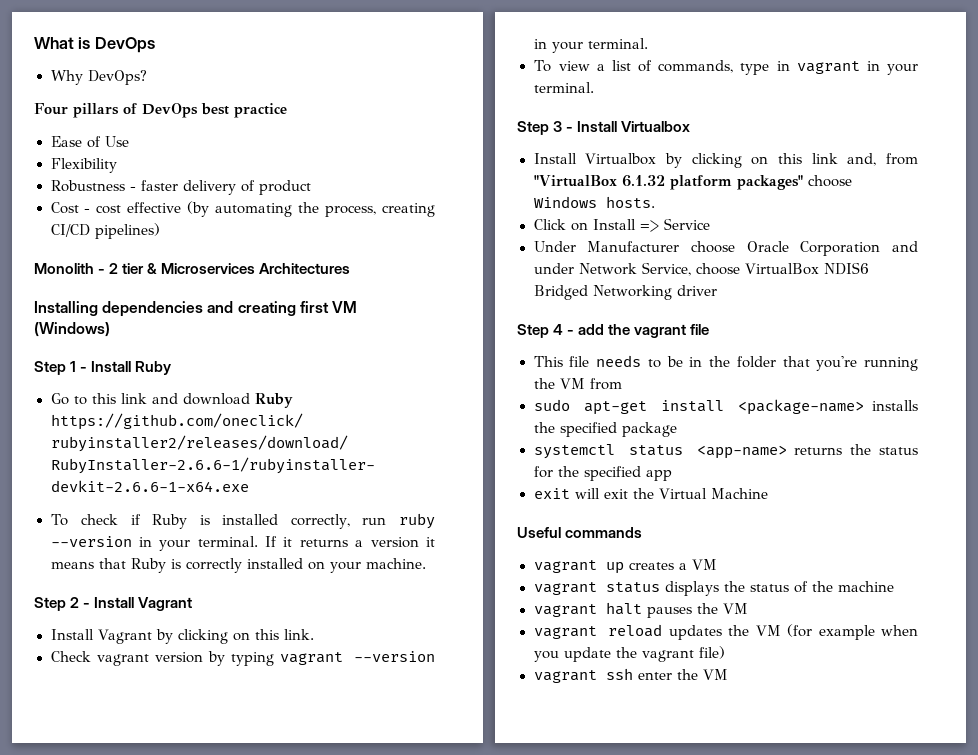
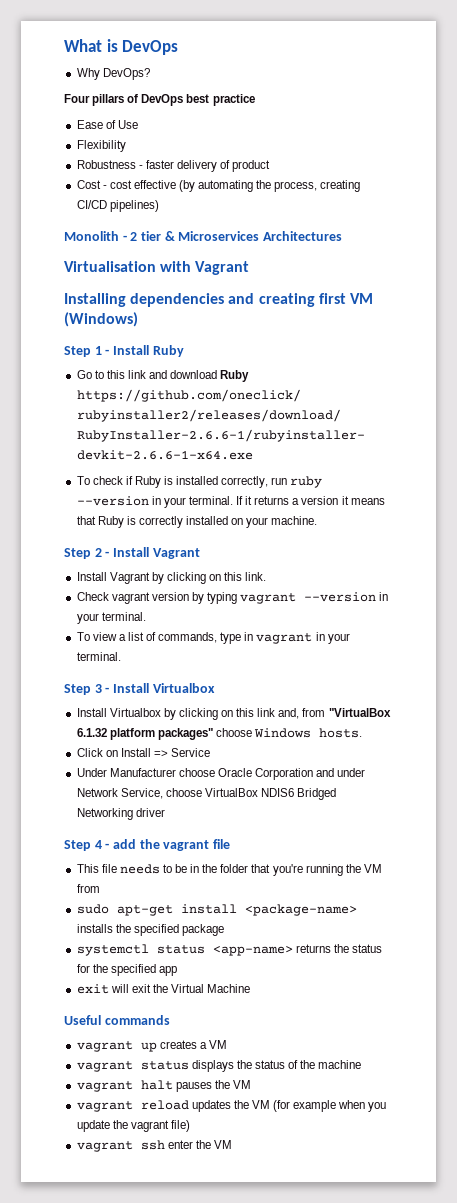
+ Virtualisation with Vagrant

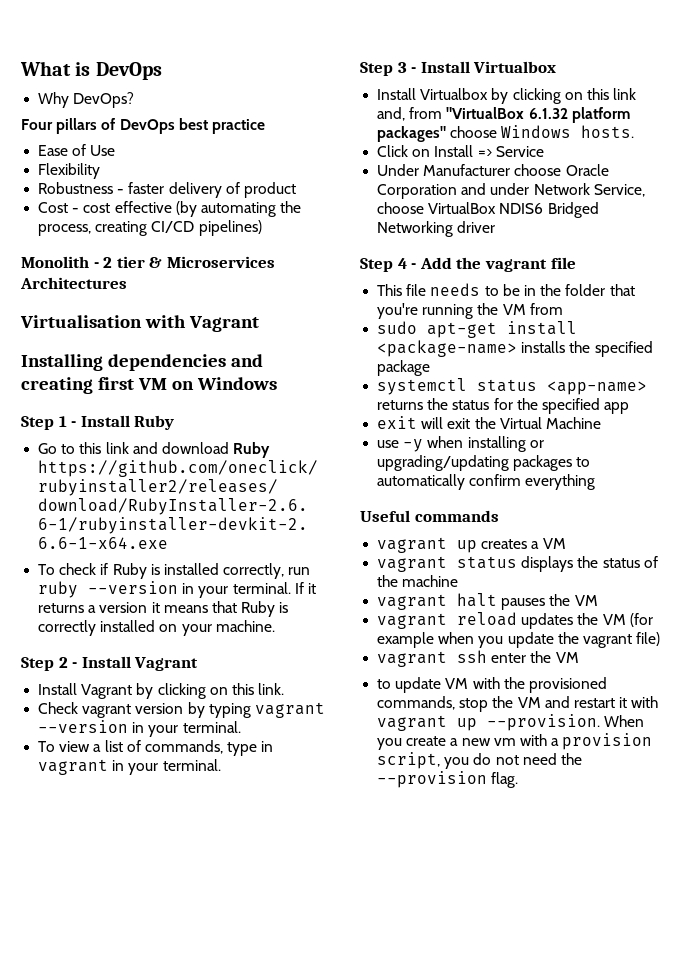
- Installing dependencies and creating first VM (Windows)
+ Installing dependencies and creating first VM on Windows
- Step 4 - add the vagrant file
+ Step 4 - Add the vagrant file
+ use -y when installing or upgrading/updating packages to automatically confirm everything
+ to update VM with the provisioned commands, stop the VM and restart it with vagrant up --provision. When you create a new vm with a provision script, you do not need the --provision flag.

